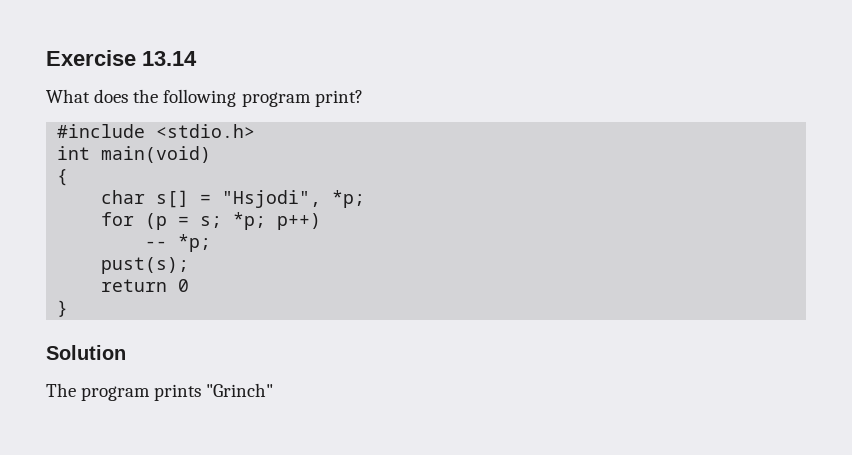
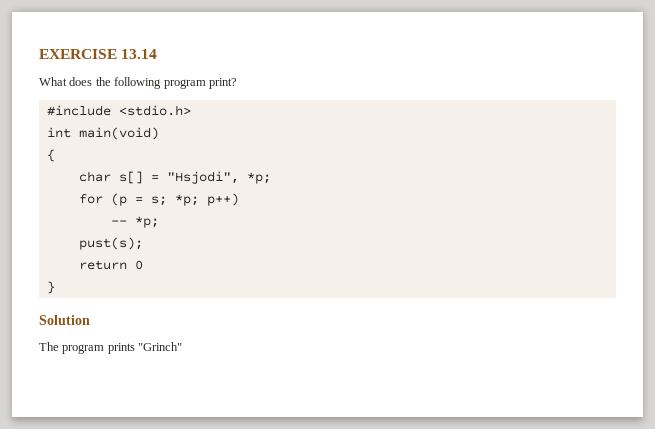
- Exercise 13.14
+ EXERCISE 13.14

